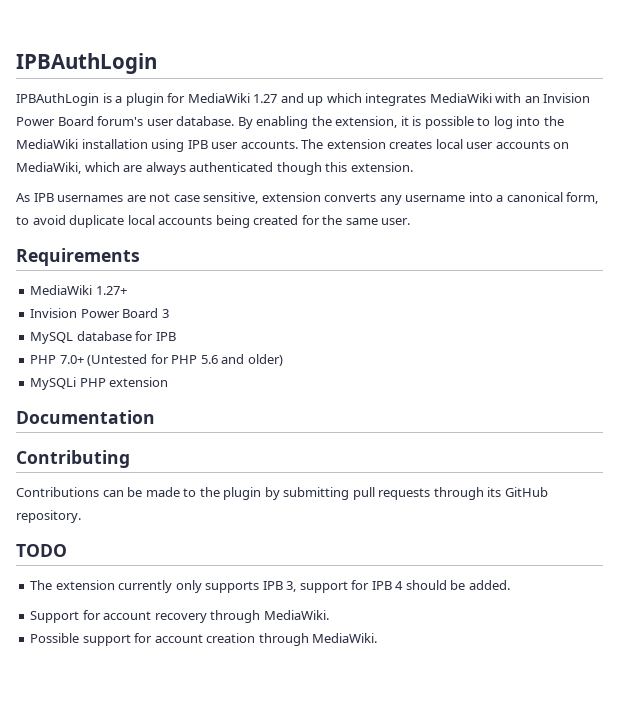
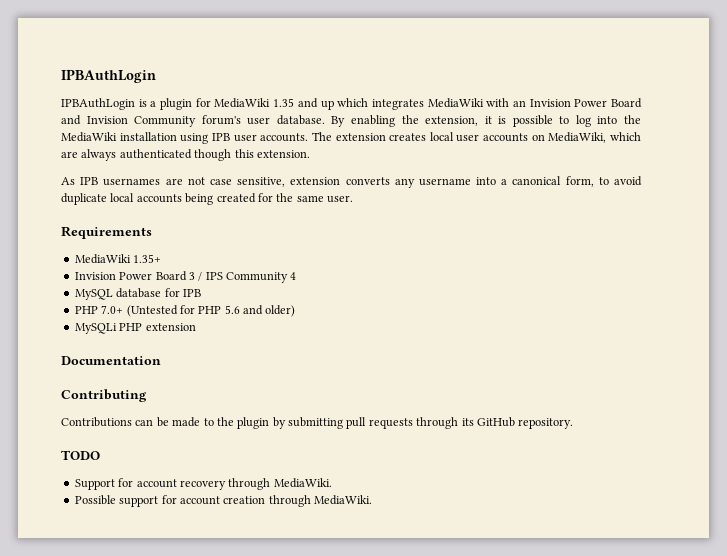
- IPBAuthLogin is a plugin for MediaWiki 1.27 and up which integrates MediaWiki with an Invision Power Board forum's user database.
+ IPBAuthLogin is a plugin for MediaWiki 1.35 and up which integrates MediaWiki with an Invision Power Board and Invision Community forum's user database.
- MediaWiki 1.27+
+ MediaWiki 1.35+
- Invision Power Board 3
+ Invision Power Board 3 / IPS Community 4
- The extension currently only supports IPB 3, support for IPB 4 should be added.

